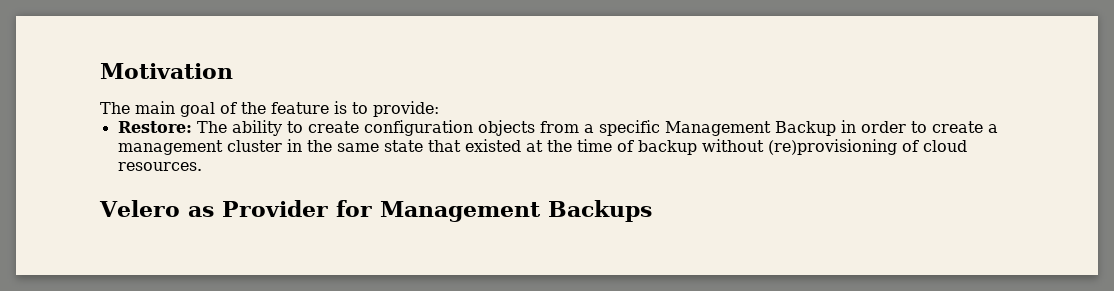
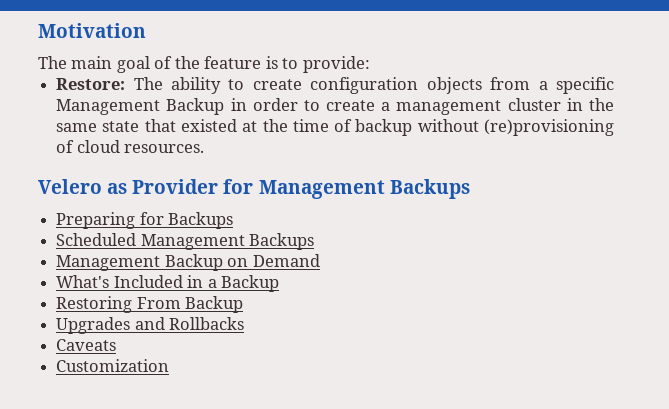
+ Preparing for Backups
+ Scheduled Management Backups
+ Management Backup on Demand
+ What's Included in a Backup
+ Restoring From Backup
+ Upgrades and Rollbacks
+ Caveats
+ Customization

